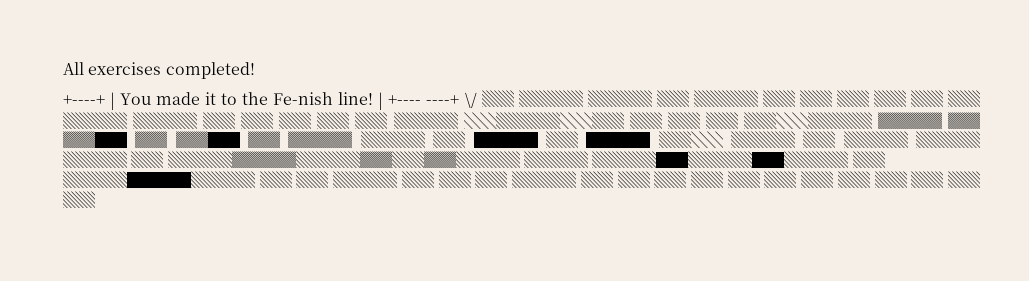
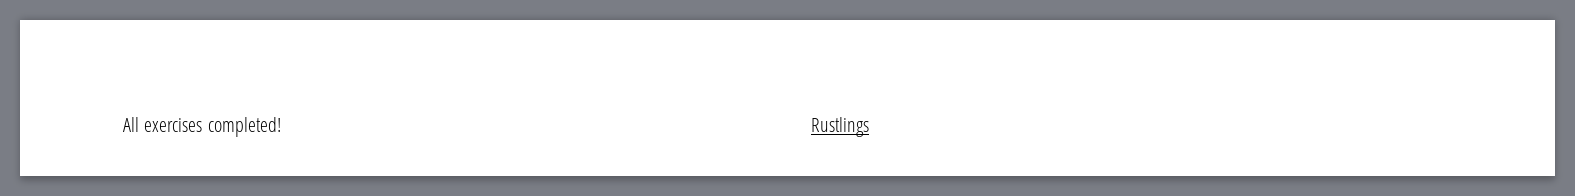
- +----+ | You made it to the Fe-nish line! | +---- ----+ \/ ▒▒ ▒▒▒▒ ▒▒▒▒ ▒▒ ▒▒▒▒ ▒▒ ▒▒ ▒▒ ▒▒ ▒▒ ▒▒ ▒▒▒▒ ▒▒▒▒ ▒▒ ▒▒ ▒▒ ▒▒ ▒▒ ▒▒▒▒ ░░▒▒▒▒░░▒▒ ▒▒ ▒▒ ▒▒ ▒▒░░▒▒▒▒ ▓▓▓▓ ▓▓ ▓▓██ ▓▓ ▓▓██ ▓▓ ▓▓▓▓ ▒▒▒▒ ▒▒ ████ ▒▒ ████ ▒▒░░ ▒▒▒▒ ▒▒ ▒▒▒▒ ▒▒▒▒ ▒▒▒▒ ▒▒ ▒▒▒▒▓▓▓▓▒▒▒▒▓▓▒▒▓▓▒▒▒▒ ▒▒▒▒ ▒▒▒▒██▒▒▒▒██▒▒▒▒ ▒▒ ▒▒▒▒████▒▒▒▒ ▒▒ ▒▒ ▒▒▒▒ ▒▒ ▒▒ ▒▒ ▒▒▒▒ ▒▒ ▒▒ ▒▒ ▒▒ ▒▒ ▒▒ ▒▒ ▒▒ ▒▒ ▒▒ ▒▒ ▒▒
+ Rustlings

